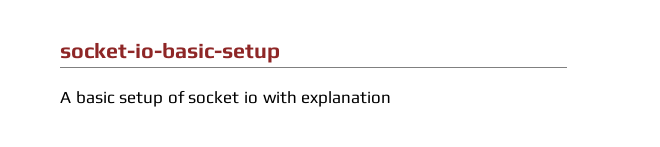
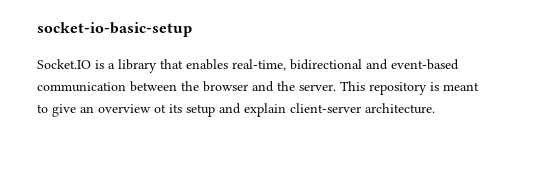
- A basic setup of socket io with explanation
+ Socket.IO is a library that enables real-time, bidirectional and event-based communication between the browser and the server. This repository is meant to give an overview ot its setup and explain client-server architecture.

